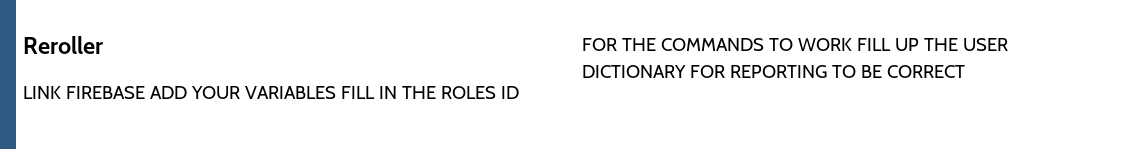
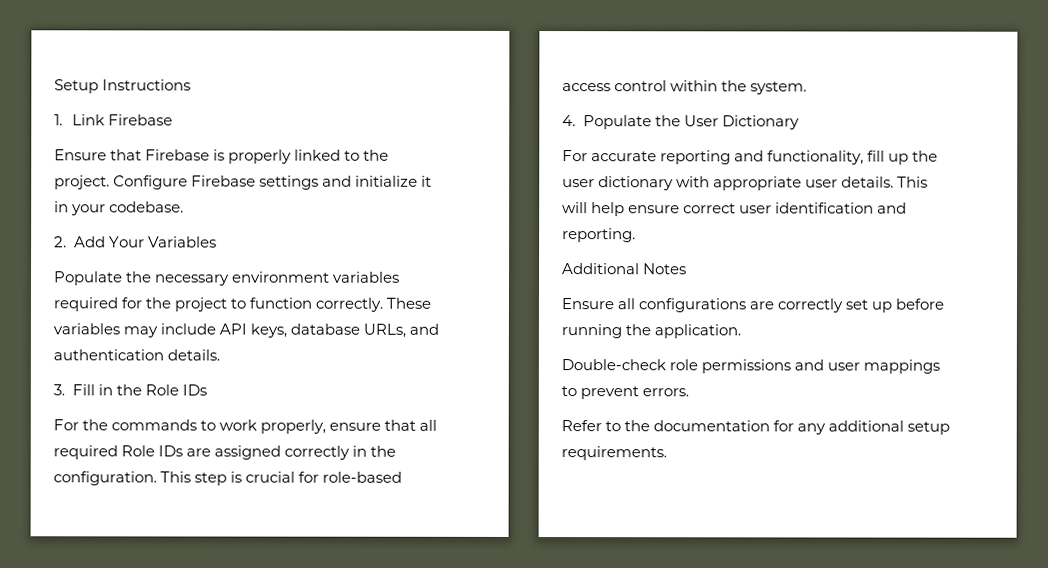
- Reroller
- LINK FIREBASE ADD YOUR VARIABLES FILL IN THE ROLES ID FOR THE COMMANDS TO WORK FILL UP THE USER DICTIONARY FOR REPORTING TO BE CORRECT
+ Setup Instructions
+ 1. Link Firebase
+ Ensure that Firebase is properly linked to the project. Configure Firebase settings and initialize it in your codebase.
+ 2. Add Your Variables
+ Populate the necessary environment variables required for the project to function correctly. These variables may include API keys, database URLs, and authentication details.
+ 3. Fill in the Role IDs
+ For the commands to work properly, ensure that all required Role IDs are assigned correctly in the configuration. This step is crucial for role-based access control within the system.
+ 4. Populate the User Dictionary
+ For accurate reporting and functionality, fill up the user dictionary with appropriate user details. This will help ensure correct user identification and reporting.
+ Additional Notes
+ Ensure all configurations are correctly set up before running the application.
+ Double-check role permissions and user mappings to prevent errors.
+ Refer to the documentation for any additional setup requirements.

